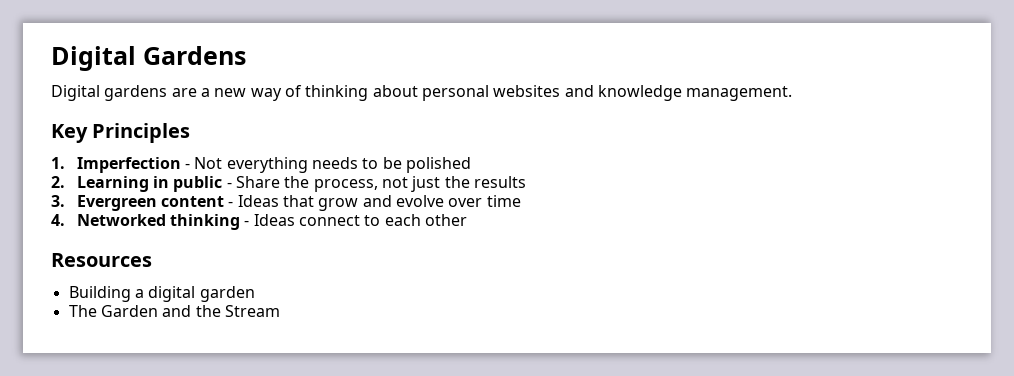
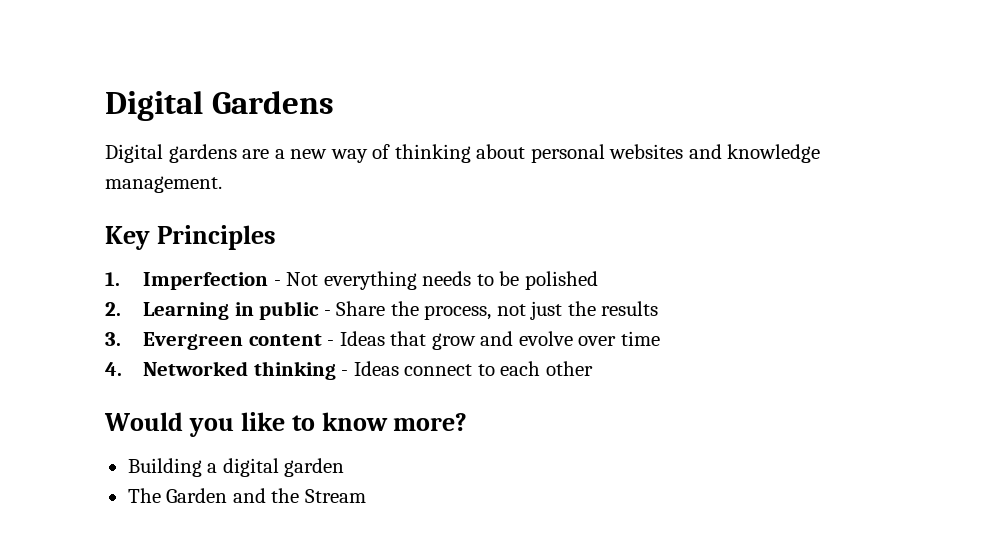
- Resources
+ Would you like to know more?

